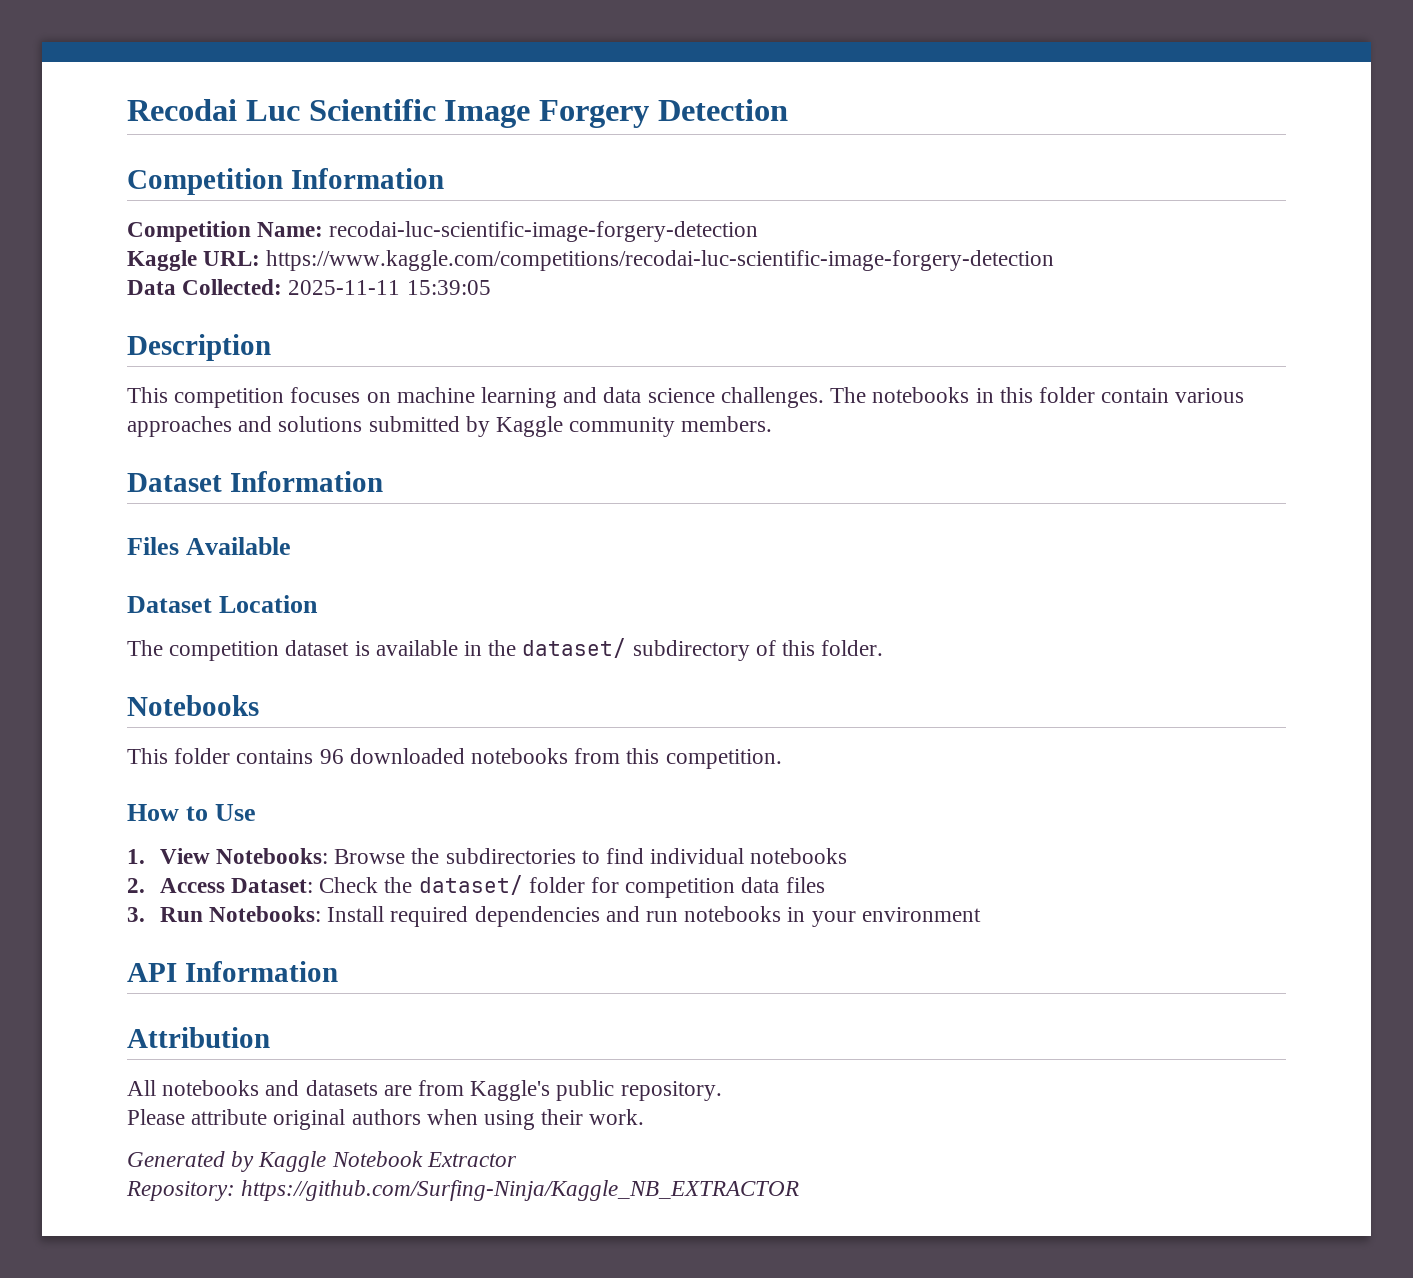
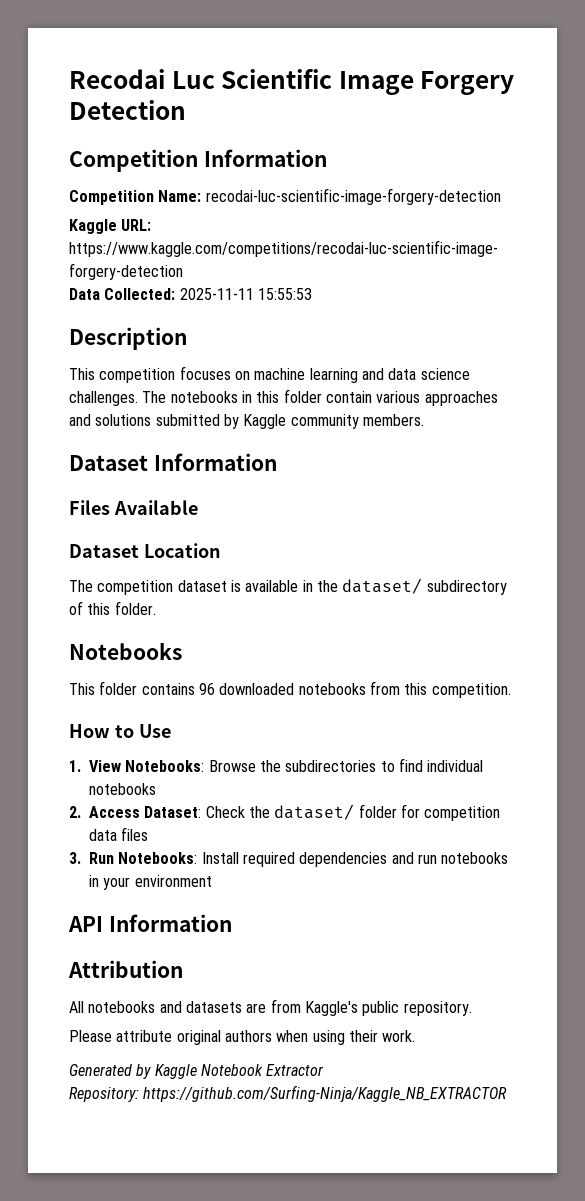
- Data Collected: 2025-11-11 15:39:05
+ Data Collected: 2025-11-11 15:55:53

